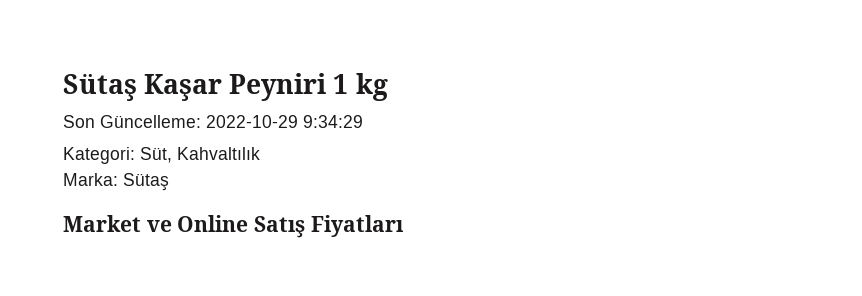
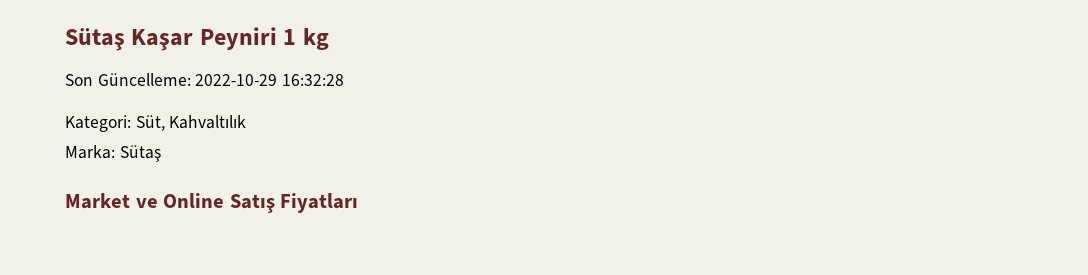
- Son Güncelleme: 2022-10-29 9:34:29
+ Son Güncelleme: 2022-10-29 16:32:28

